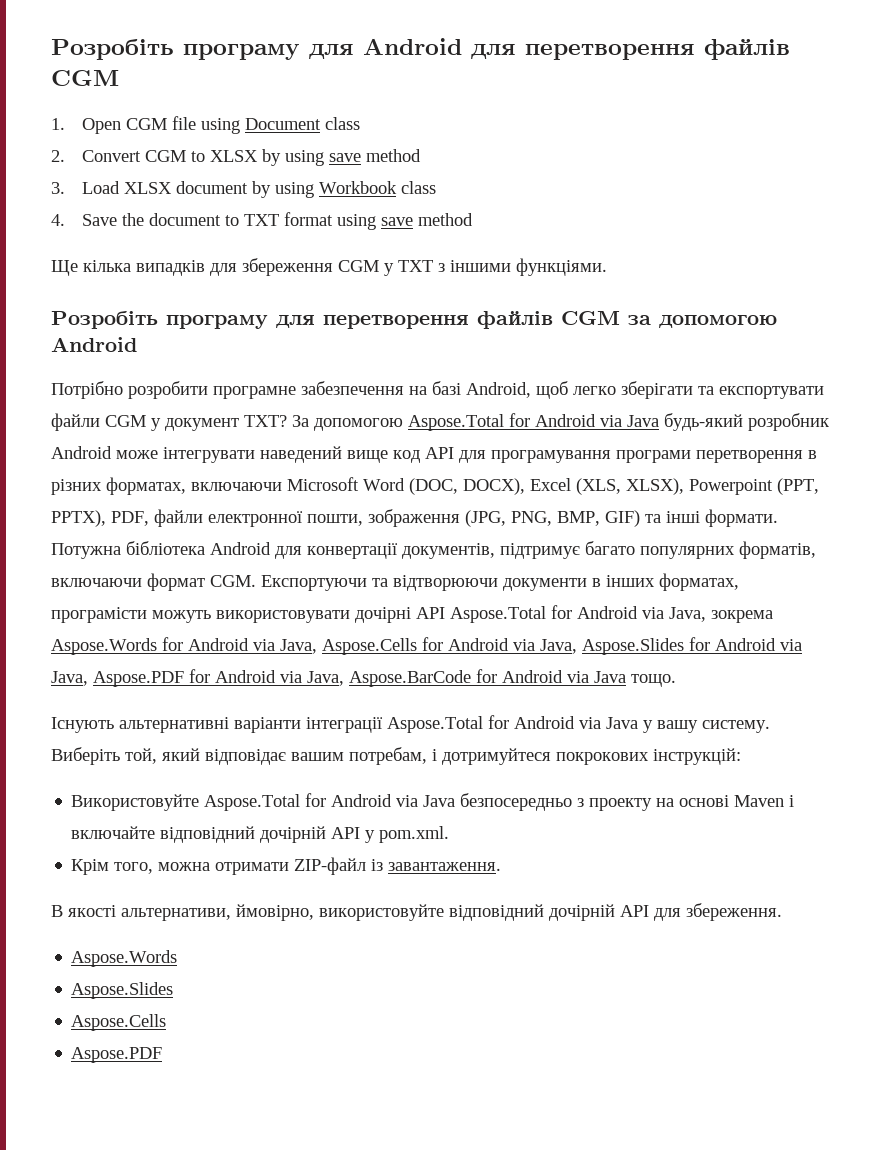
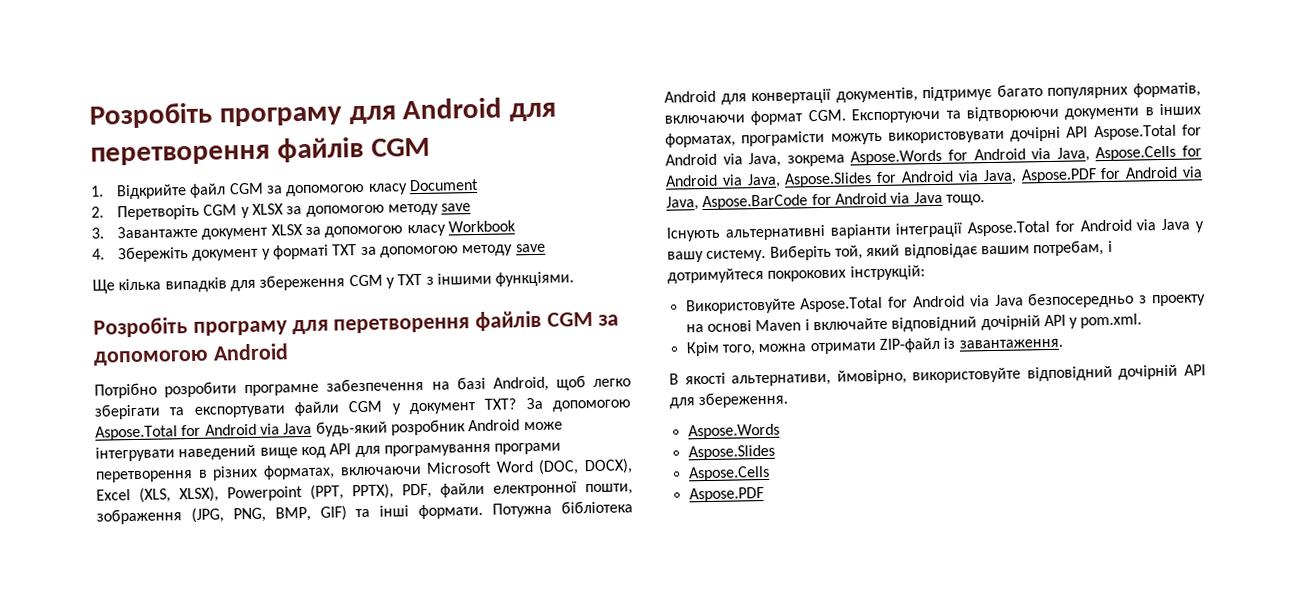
- 1. Open CGM file using Document class
+ 1. Відкрийте файл CGM за допомогою класу Document
- 2. Convert CGM to XLSX by using save method
+ 2. Перетворіть CGM у XLSX за допомогою методу save
- 3. Load XLSX document by using Workbook class
+ 3. Завантажте документ XLSX за допомогою класу Workbook
- 4. Save the document to TXT format using save method
+ 4. Збережіть документ у форматі TXT за допомогою методу save

